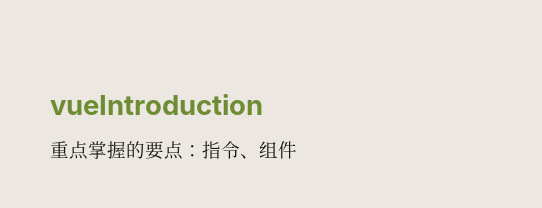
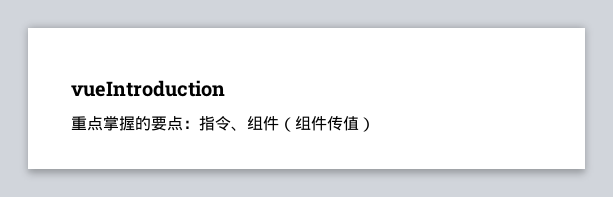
- 重点掌握的要点：指令、组件
+ 重点掌握的要点：指令、组件（组件传值）

